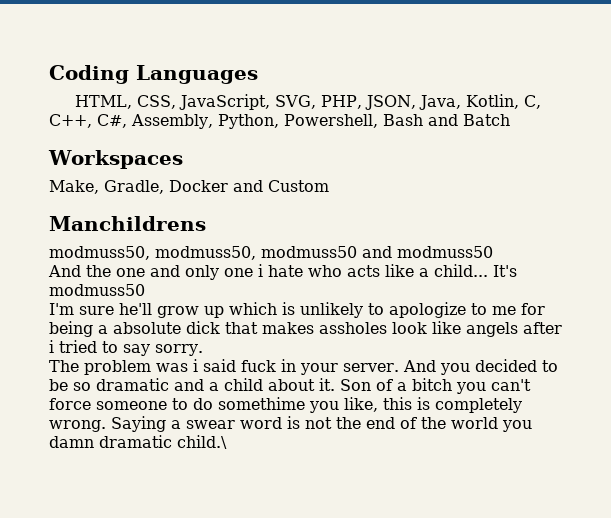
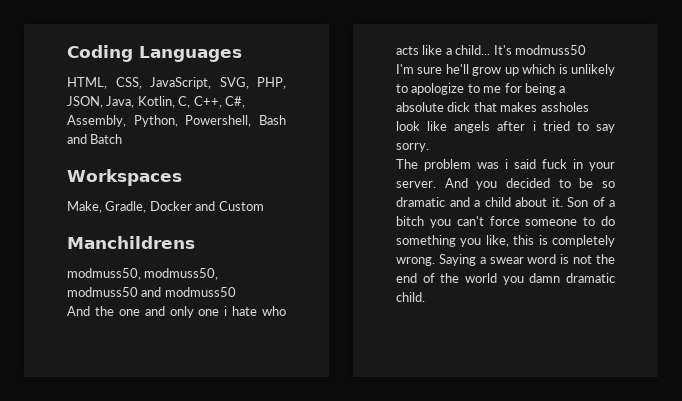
- Son of a bitch you can't force someone to do somethime you like, this is completely wrong.
+ Son of a bitch you can't force someone to do something you like, this is completely wrong.
- Saying a swear word is not the end of the world you damn dramatic child.\
+ Saying a swear word is not the end of the world you damn dramatic child.

